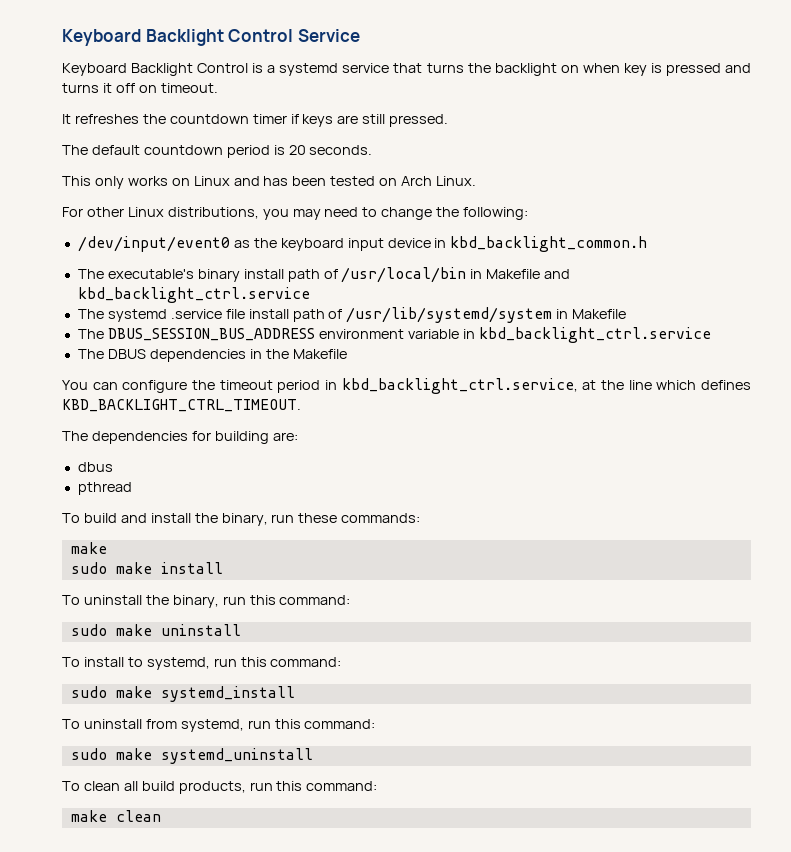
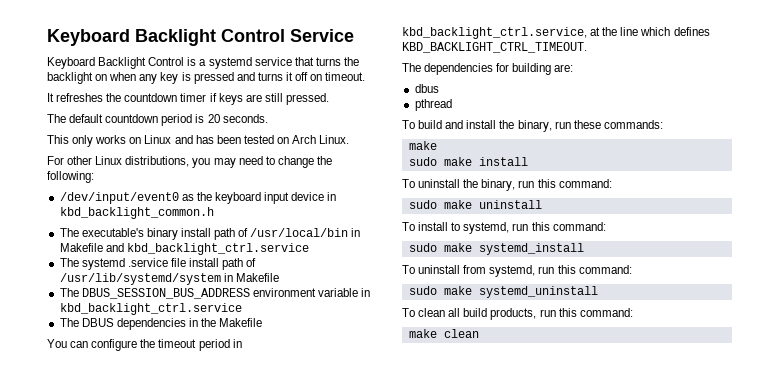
- Keyboard Backlight Control is a systemd service that turns the backlight on when key is pressed and turns it off on timeout.
+ Keyboard Backlight Control is a systemd service that turns the backlight on when any key is pressed and turns it off on timeout.

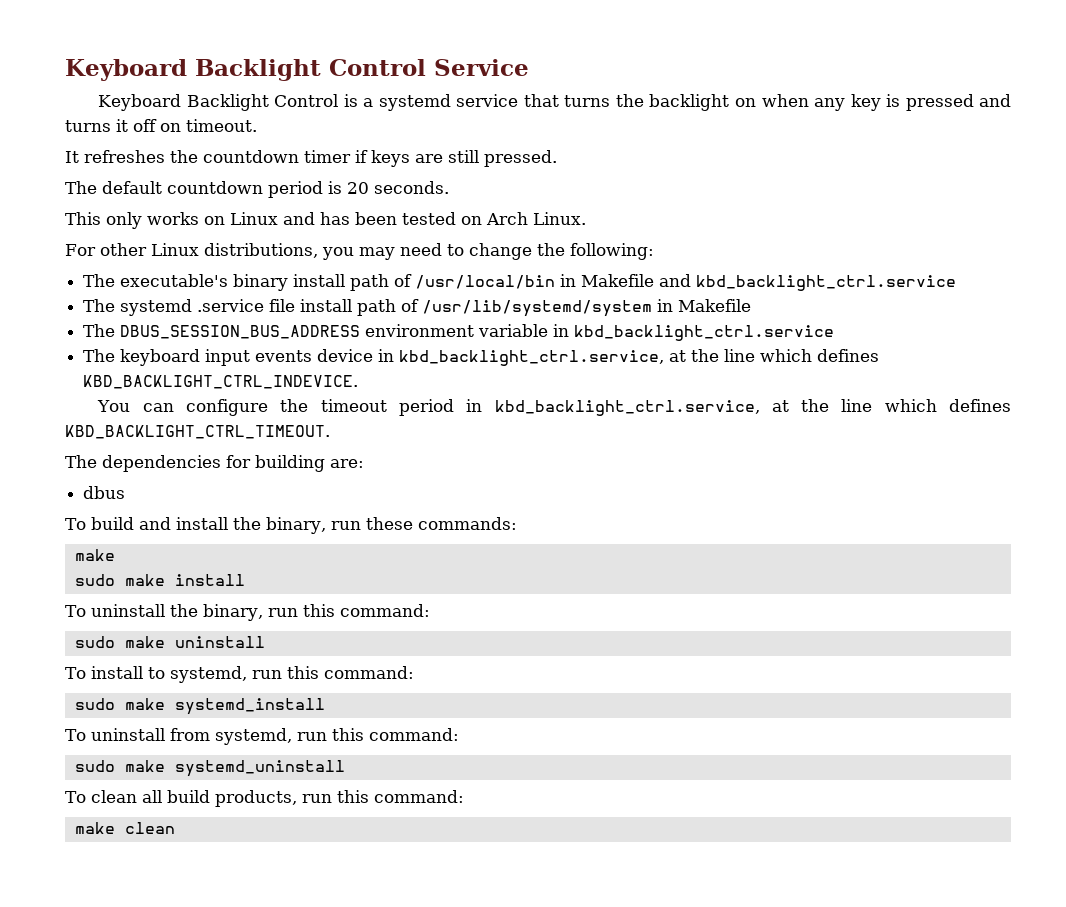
- /dev/input/event0 as the keyboard input device in kbd_backlight_common.h
- The DBUS dependencies in the Makefile
+ The keyboard input events device in kbd_backlight_ctrl.service, at the line which defines KBD_BACKLIGHT_CTRL_INDEVICE.
- pthread

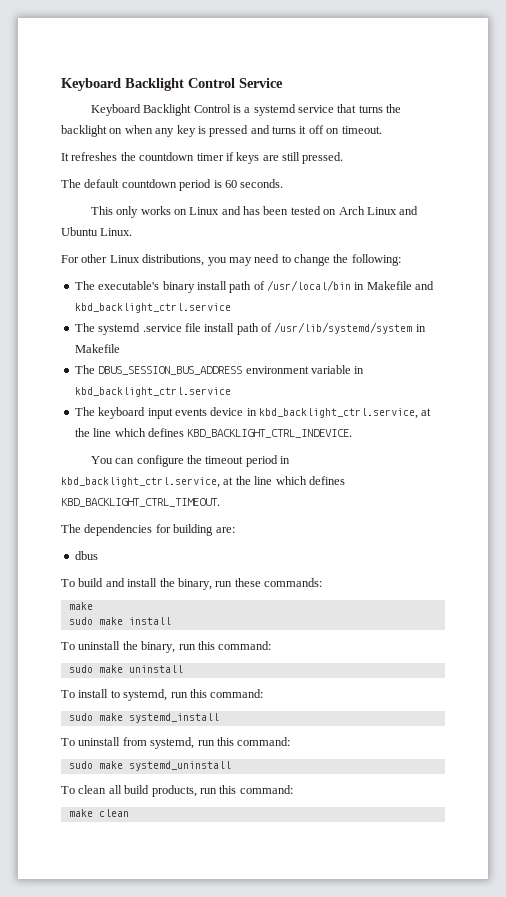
- The default countdown period is 20 seconds.
+ The default countdown period is 60 seconds.
- This only works on Linux and has been tested on Arch Linux.
+ This only works on Linux and has been tested on Arch Linux and Ubuntu Linux.

